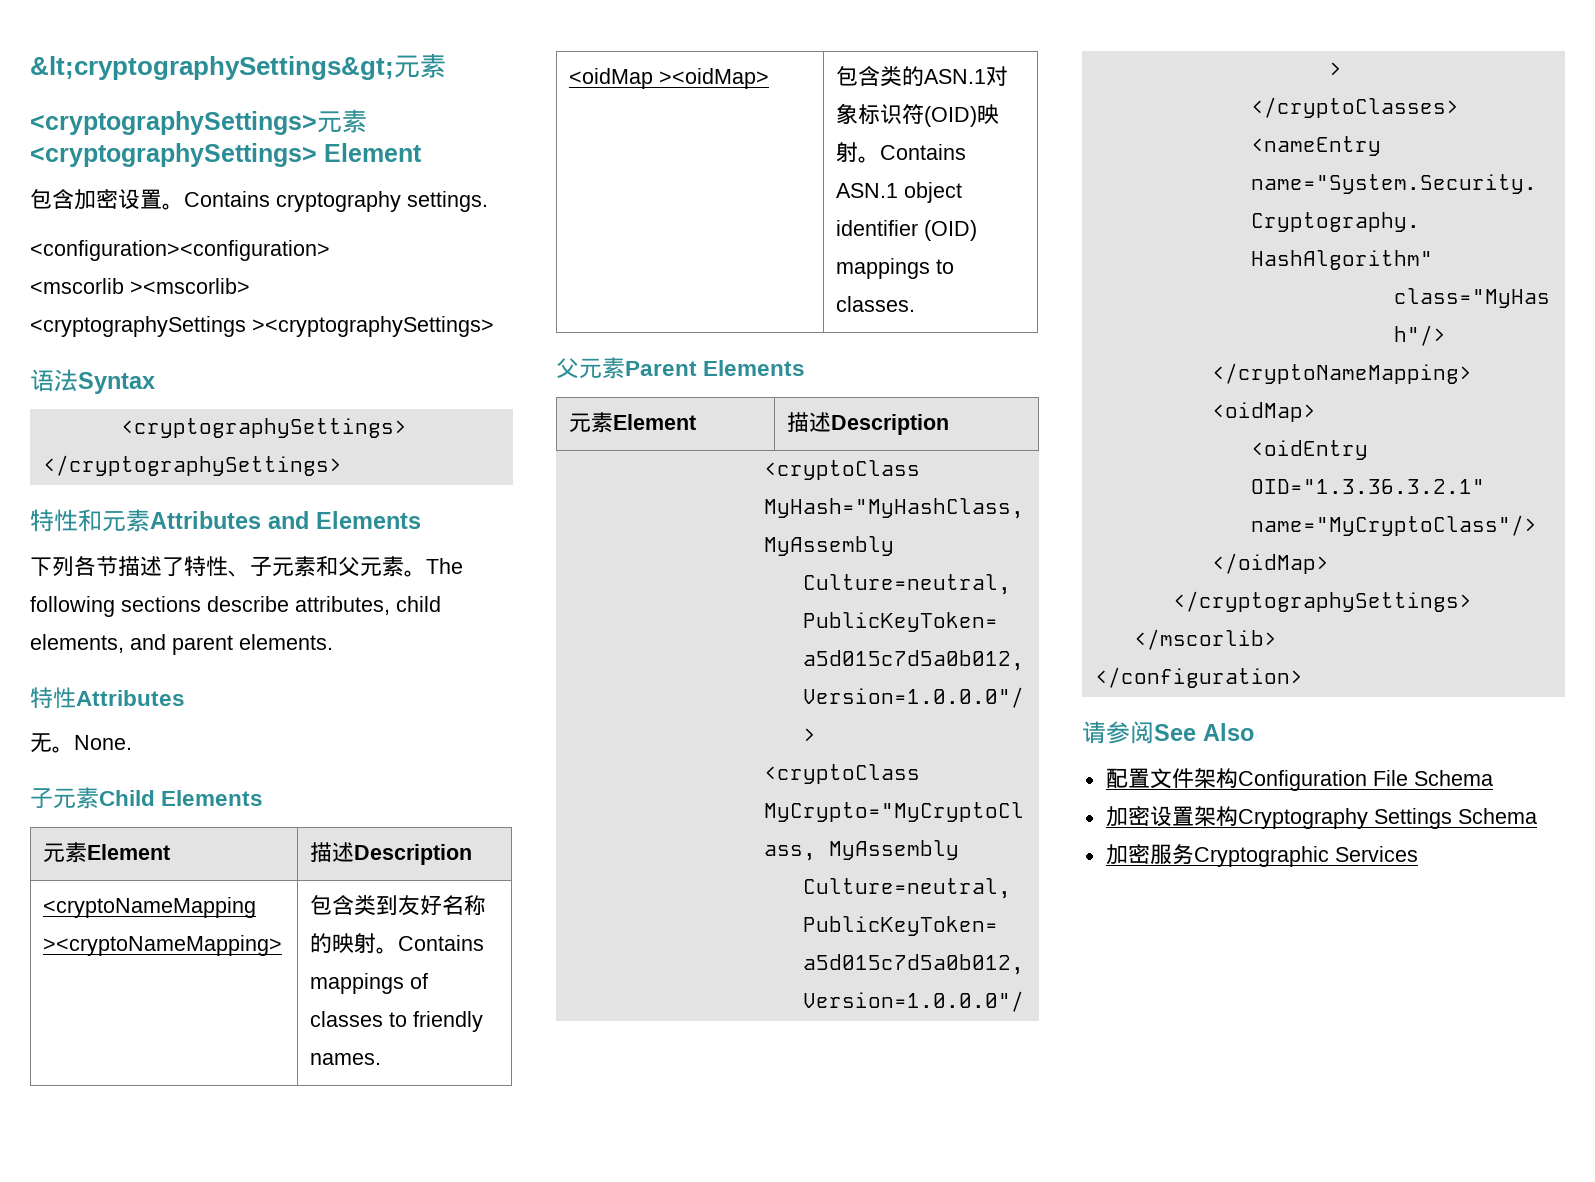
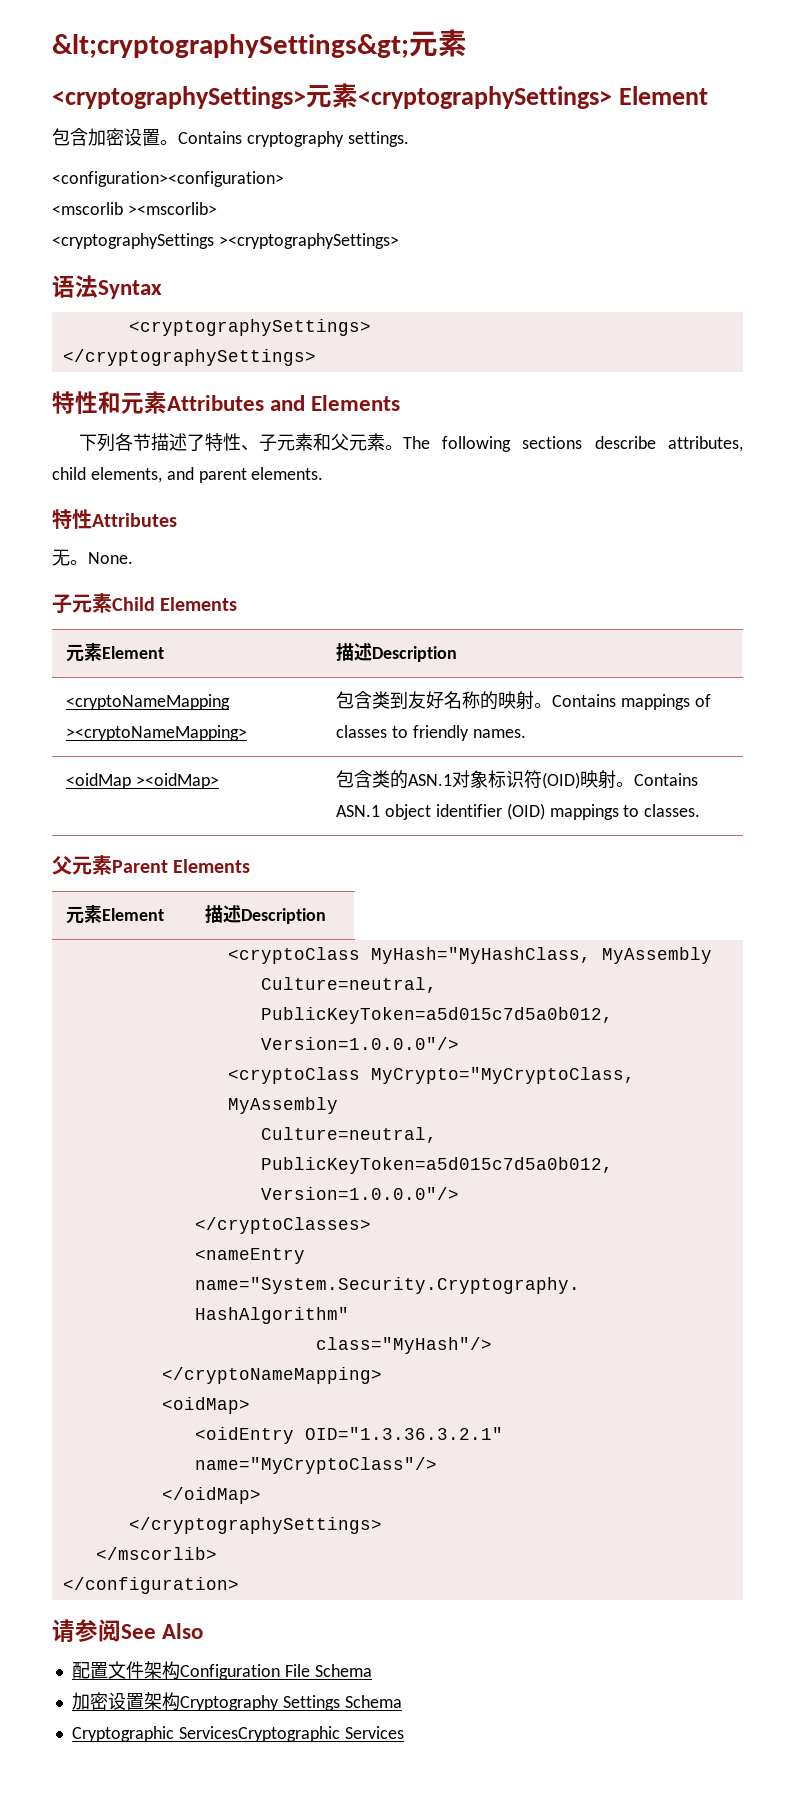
- 加密服务Cryptographic Services
+ Cryptographic ServicesCryptographic Services

